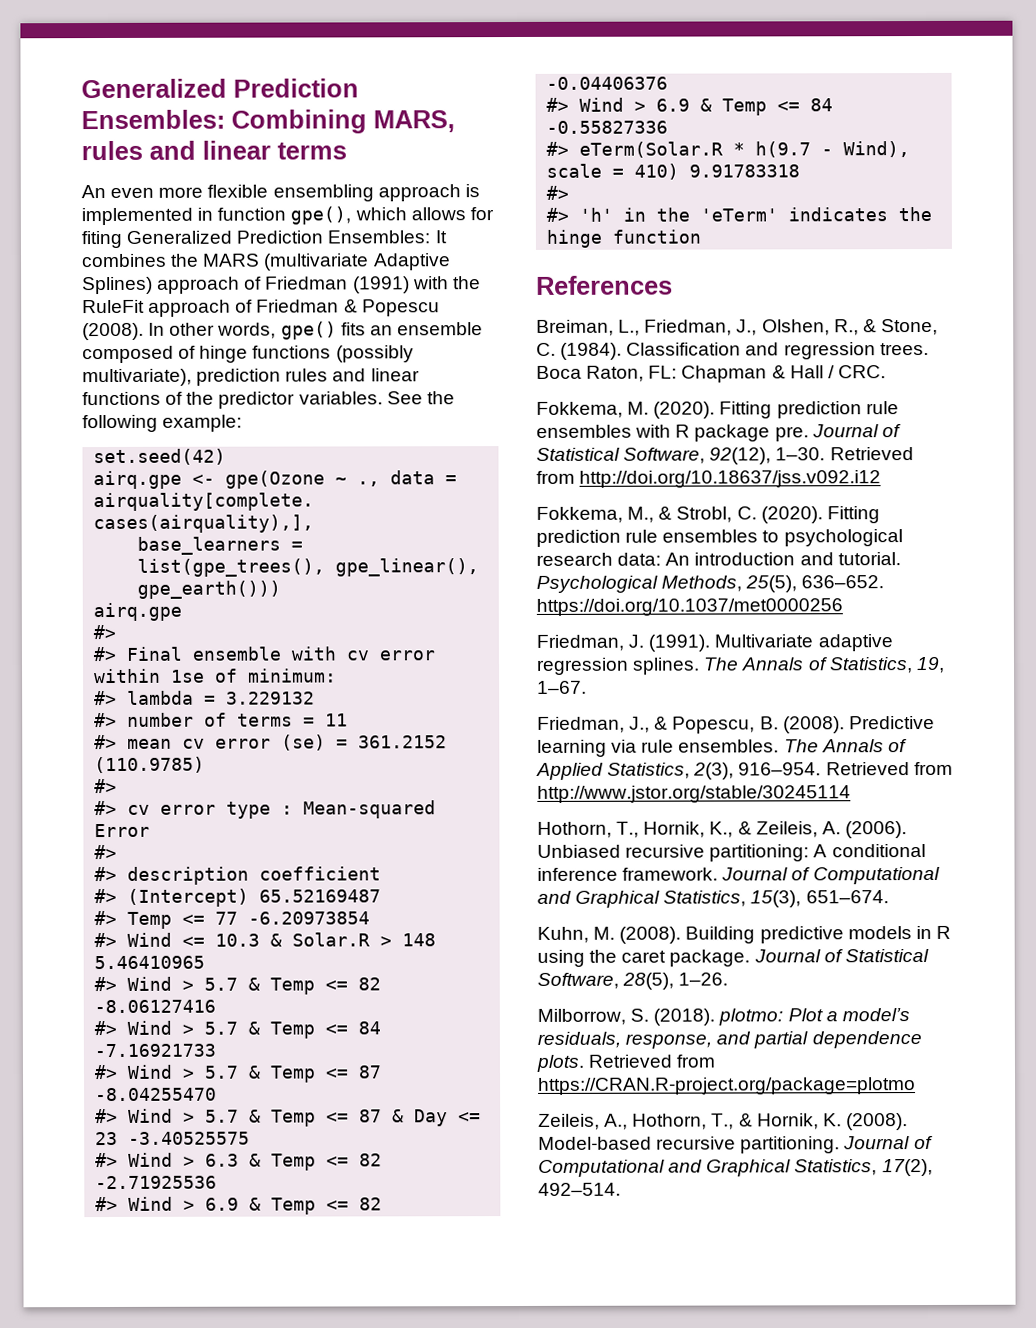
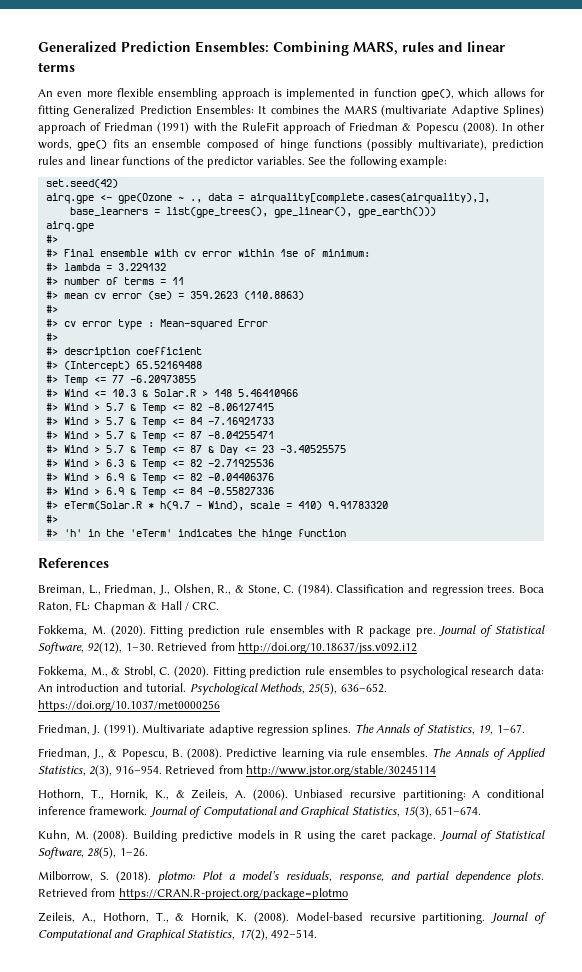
- An even more flexible ensembling approach is implemented in function gpe(), which allows for fiting Generalized Prediction Ensembles: It combines the MARS (multivariate Adaptive Splines) approach of Friedman (1991) with the RuleFit approach of Friedman & Popescu (2008).
+ An even more flexible ensembling approach is implemented in function gpe(), which allows for fitting Generalized Prediction Ensembles: It combines the MARS (multivariate Adaptive Splines) approach of Friedman (1991) with the RuleFit approach of Friedman & Popescu (2008).
- #> mean cv error (se) = 361.2152 (110.9785)
+ #> mean cv error (se) = 359.2623 (110.8863)
- #> (Intercept) 65.52169487
+ #> (Intercept) 65.52169488
- #> Temp <= 77 -6.20973854
+ #> Temp <= 77 -6.20973855
- #> Wind <= 10.3 & Solar.R > 148 5.46410965
+ #> Wind <= 10.3 & Solar.R > 148 5.46410966
- #> Wind > 5.7 & Temp <= 82 -8.06127416
+ #> Wind > 5.7 & Temp <= 82 -8.06127415
- #> Wind > 5.7 & Temp <= 87 -8.04255470
+ #> Wind > 5.7 & Temp <= 87 -8.04255471
- #> eTerm(Solar.R * h(9.7 - Wind), scale = 410) 9.91783318
+ #> eTerm(Solar.R * h(9.7 - Wind), scale = 410) 9.91783320

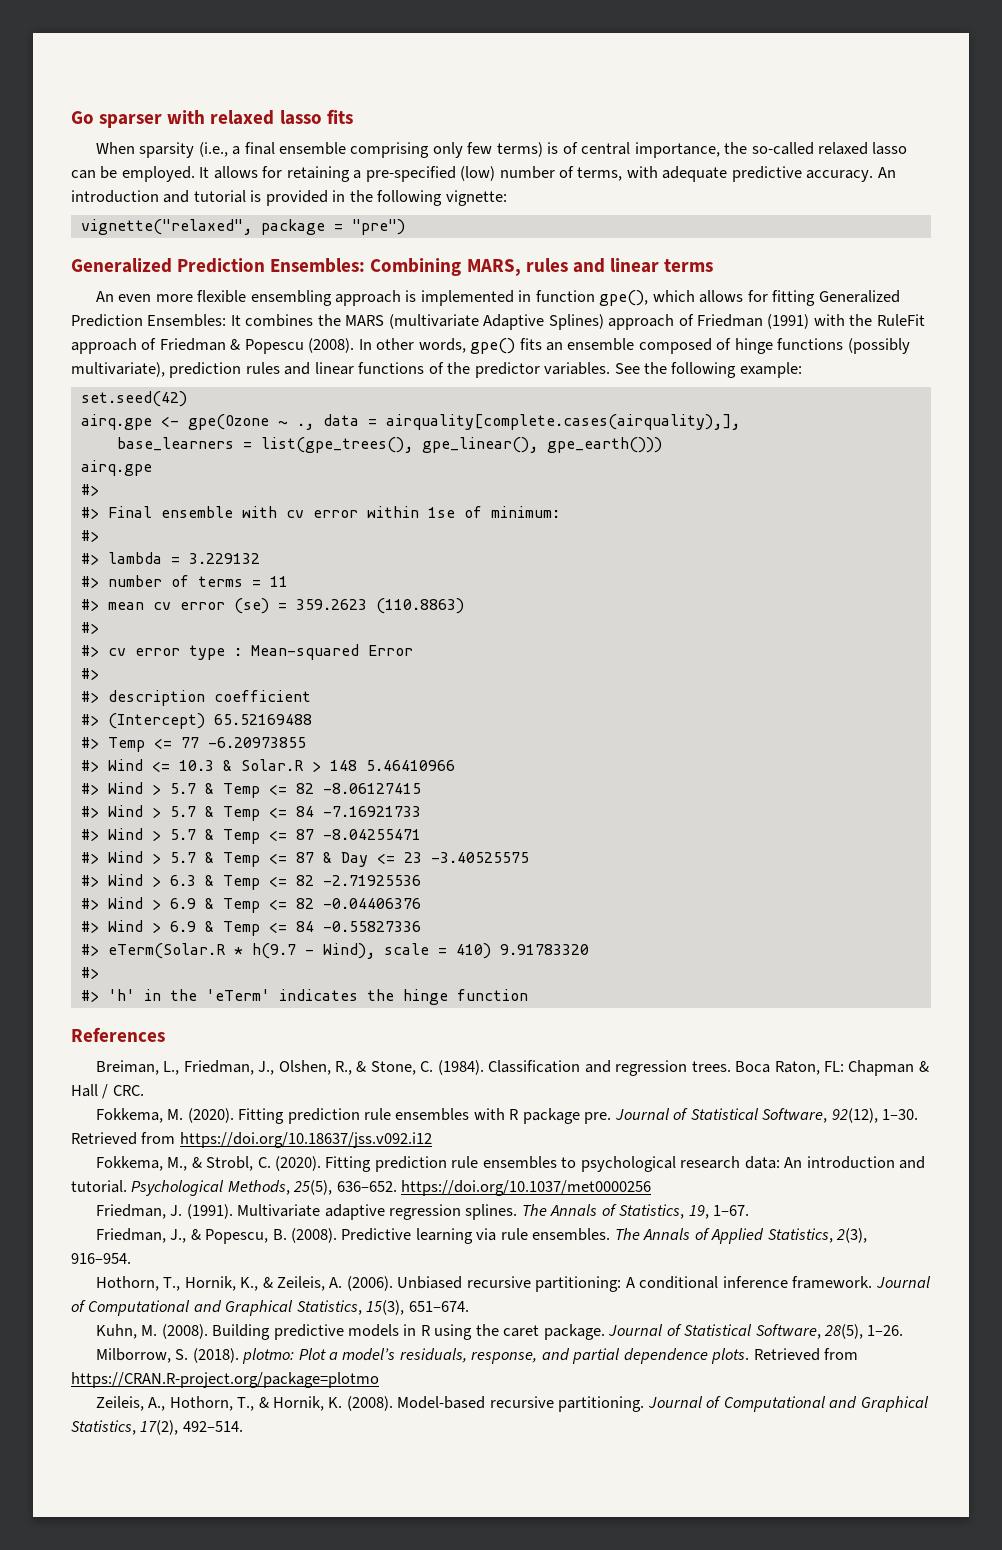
+ Go sparser with relaxed lasso fits
+ When sparsity (i.e., a final ensemble comprising only few terms) is of central importance, the so-called relaxed lasso can be employed. It allows for retaining a pre-specified (low) number of terms, with adequate predictive accuracy. An introduction and tutorial is provided in the following vignette:
+ vignette("relaxed", package = "pre")
  #> Final ensemble with cv error within 1se of minimum:
+ #>
- Retrieved from http://doi.org/10.18637/jss.v092.i12
+ Retrieved from https://doi.org/10.18637/jss.v092.i12
- Retrieved from http://www.jstor.org/stable/30245114

